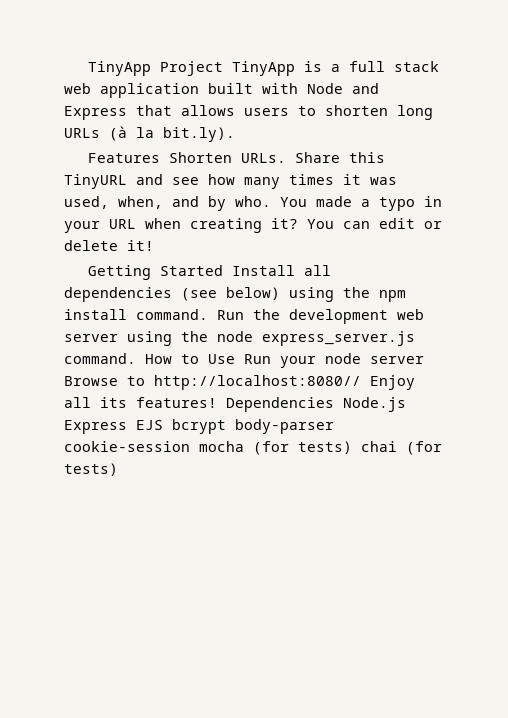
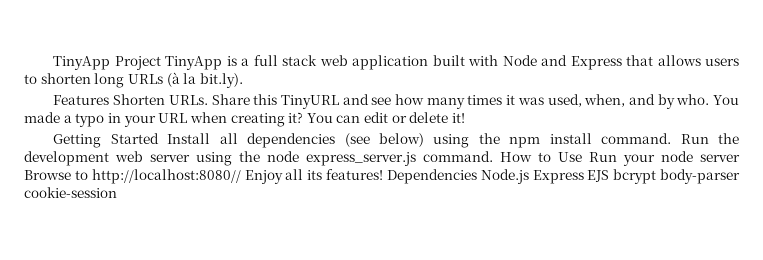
- Dependencies Node.js Express EJS bcrypt body-parser cookie-session mocha (for tests) chai (for tests)
+ Dependencies Node.js Express EJS bcrypt body-parser cookie-session

